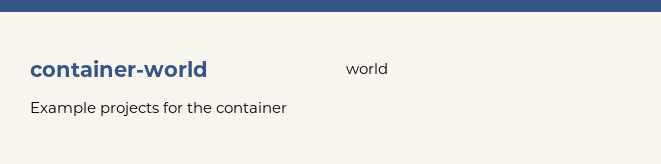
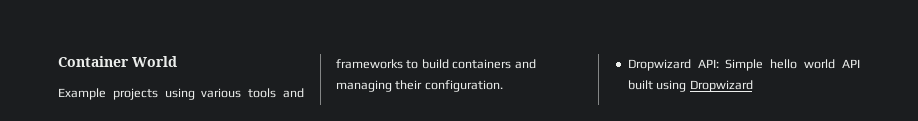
- container-world
+ Container World
- Example projects for the container world
+ Example projects using various tools and frameworks to build containers and managing their configuration.
+ Dropwizard API: Simple hello world API built using Dropwizard

